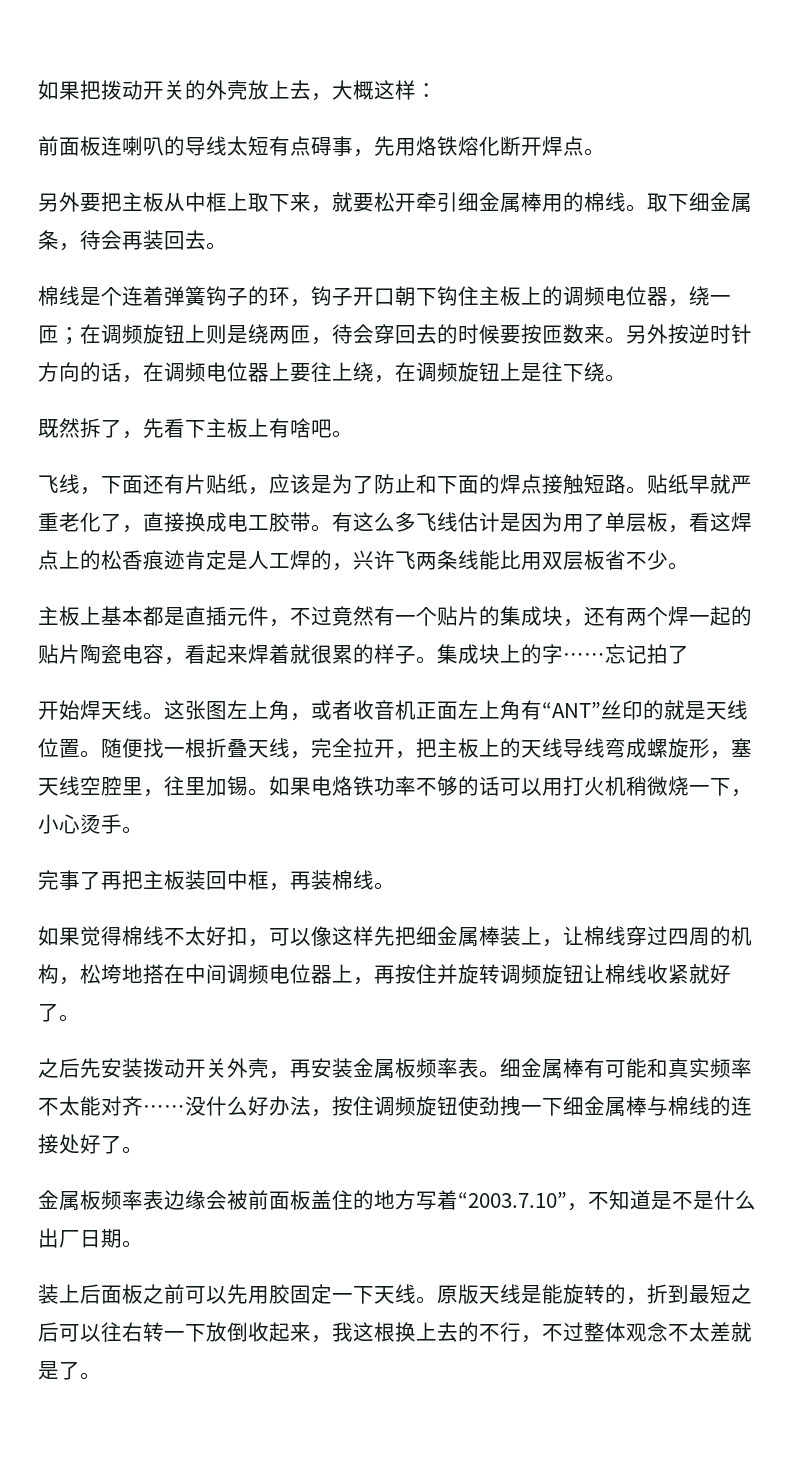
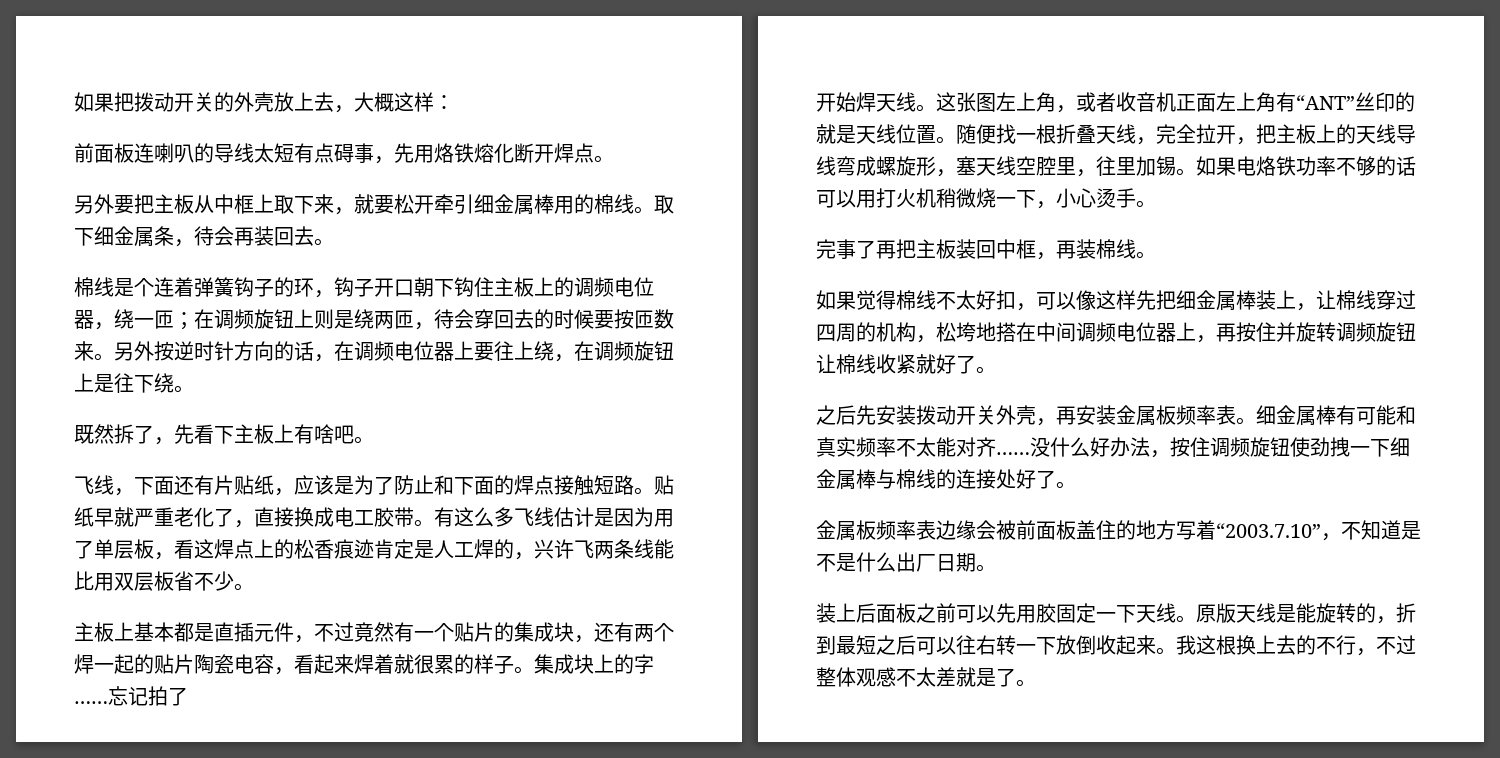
- 原版天线是能旋转的，折到最短之后可以往右转一下放倒收起来，我这根换上去的不行，不过整体观念不太差就是了。
+ 原版天线是能旋转的，折到最短之后可以往右转一下放倒收起来。我这根换上去的不行，不过整体观感不太差就是了。

